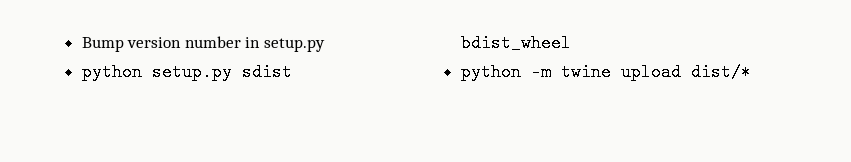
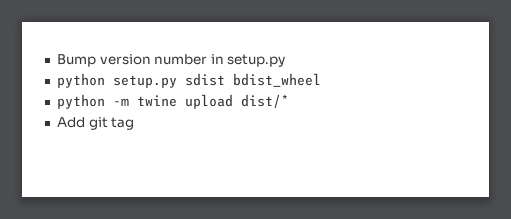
+ Add git tag

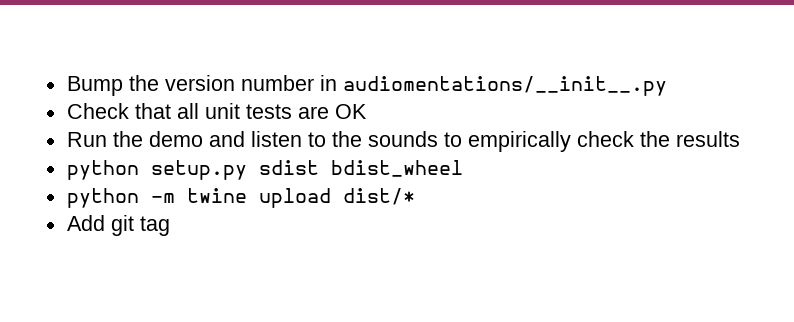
- Bump version number in setup.py
+ Bump the version number in audiomentations/__init__.py
+ Check that all unit tests are OK
+ Run the demo and listen to the sounds to empirically check the results

